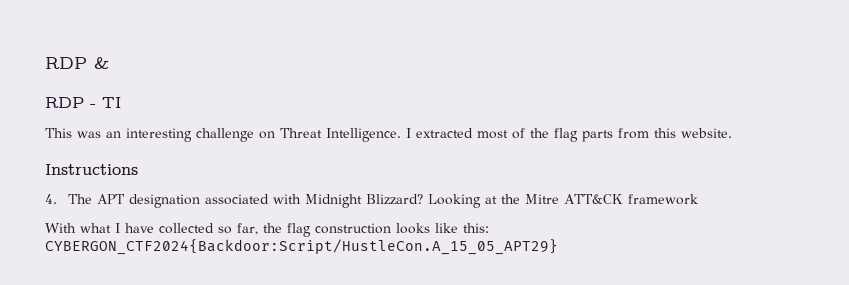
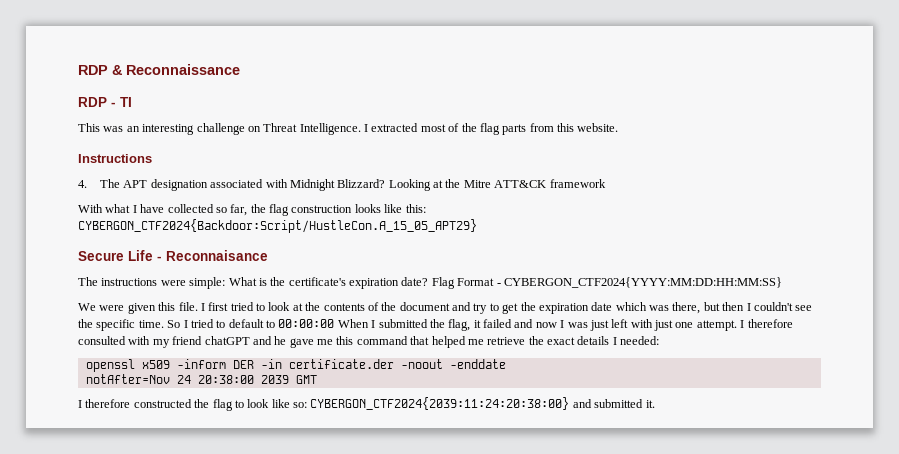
- RDP &
+ RDP & Reconnaissance
+ Secure Life - Reconnaisance
+ The instructions were simple: What is the certificate's expiration date? Flag Format - CYBERGON_CTF2024{YYYY:MM:DD:HH:MM:SS}
+ We were given this file. I first tried to look at the contents of the document and try to get the expiration date which was there, but then I couldn't see the specific time. So I tried to default to 00:00:00 When I submitted the flag, it failed and now I was just left with just one attempt. I therefore consulted with my friend chatGPT and he gave me this command that helped me retrieve the exact details I needed:
+ openssl x509 -inform DER -in certificate.der -noout -enddate
+ notAfter=Nov 24 20:38:00 2039 GMT
+ I therefore constructed the flag to look like so: CYBERGON_CTF2024{2039:11:24:20:38:00} and submitted it.

